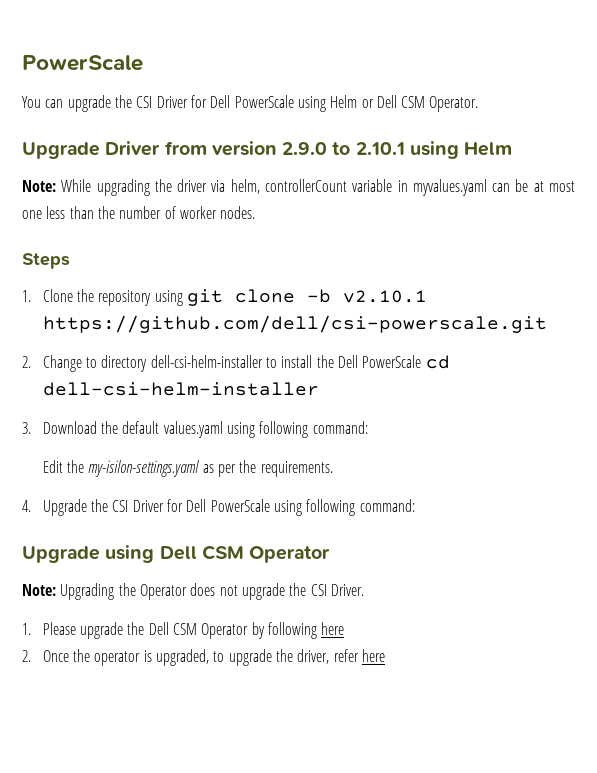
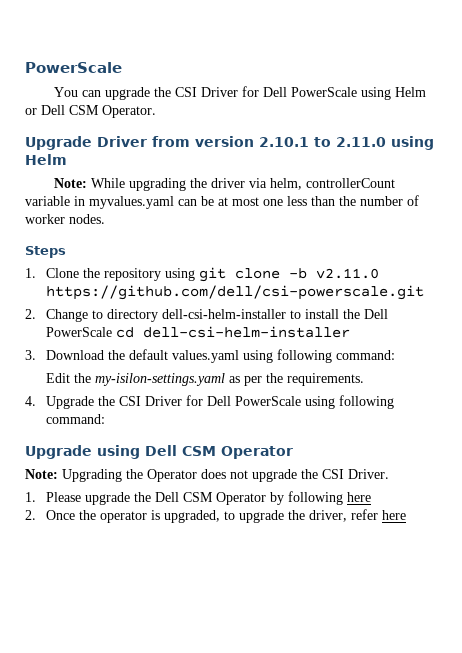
- Upgrade Driver from version 2.9.0 to 2.10.1 using Helm
+ Upgrade Driver from version 2.10.1 to 2.11.0 using Helm
- 1. Clone the repository using git clone -b v2.10.1 https://github.com/dell/csi-powerscale.git
+ 1. Clone the repository using git clone -b v2.11.0 https://github.com/dell/csi-powerscale.git

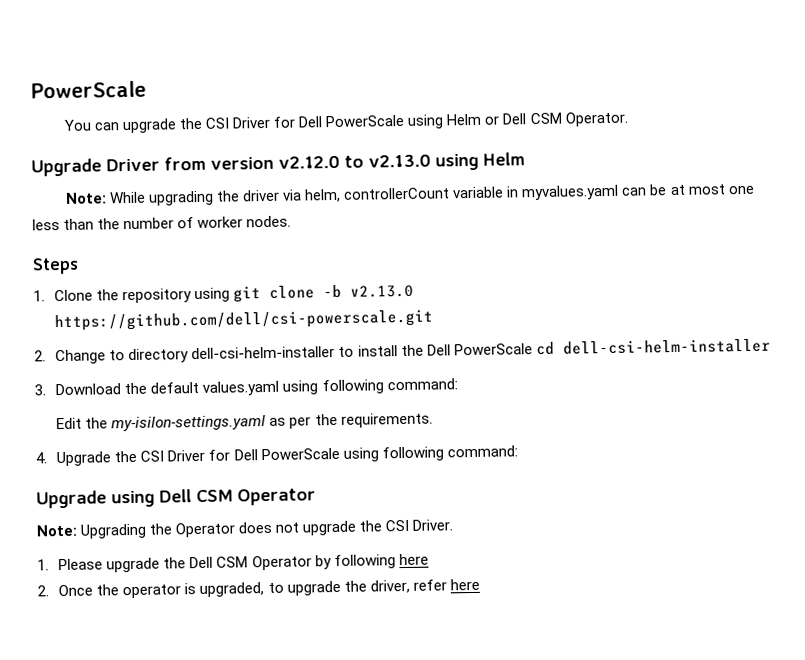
- Upgrade Driver from version 2.10.1 to 2.11.0 using Helm
+ Upgrade Driver from version v2.12.0 to v2.13.0 using Helm
- 1. Clone the repository using git clone -b v2.11.0 https://github.com/dell/csi-powerscale.git
+ 1. Clone the repository using git clone -b v2.13.0 https://github.com/dell/csi-powerscale.git

